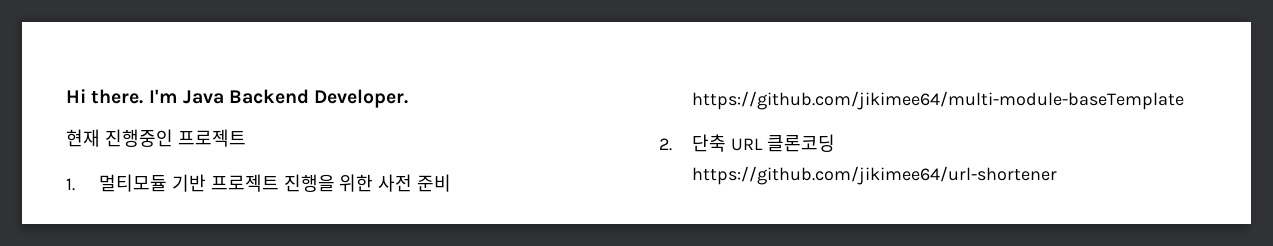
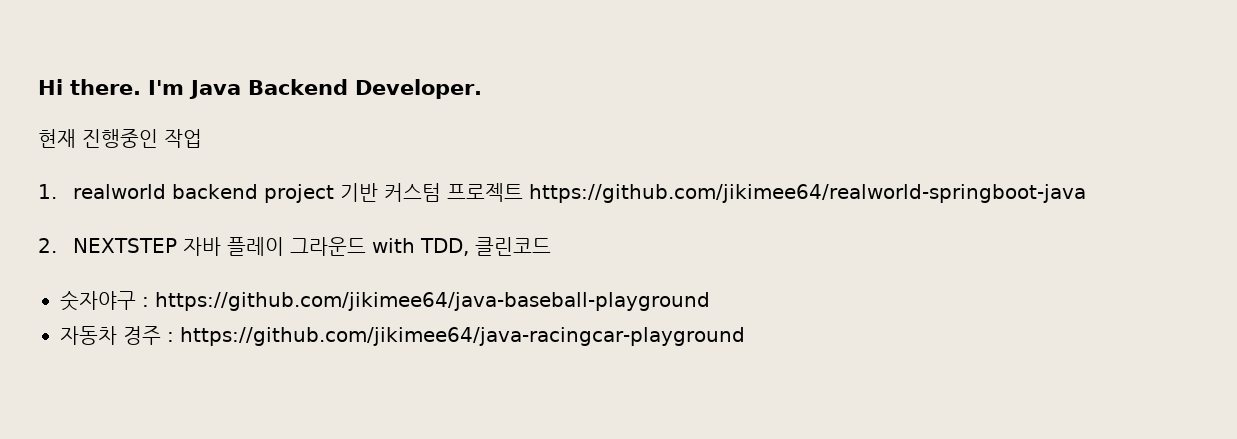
- 현재 진행중인 프로젝트
+ 현재 진행중인 작업
- 1. 멀티모듈 기반 프로젝트 진행을 위한 사전 준비 https://github.com/jikimee64/multi-module-baseTemplate
- 2. 단축 URL 클론코딩 https://github.com/jikimee64/url-shortener
+ 1. realworld backend project 기반 커스텀 프로젝트 https://github.com/jikimee64/realworld-springboot-java
+ 2. NEXTSTEP 자바 플레이 그라운드 with TDD, 클린코드
+ 숫자야구 : https://github.com/jikimee64/java-baseball-playground
+ 자동차 경주 : https://github.com/jikimee64/java-racingcar-playground

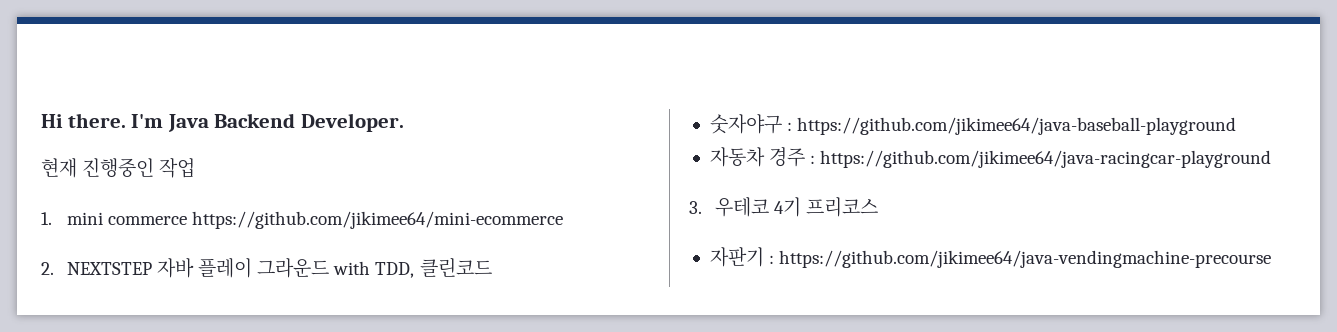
- 1. realworld backend project 기반 커스텀 프로젝트 https://github.com/jikimee64/realworld-springboot-java
+ 1. mini commerce https://github.com/jikimee64/mini-ecommerce
+ 3. 우테코 4기 프리코스
+ 자판기 : https://github.com/jikimee64/java-vendingmachine-precourse

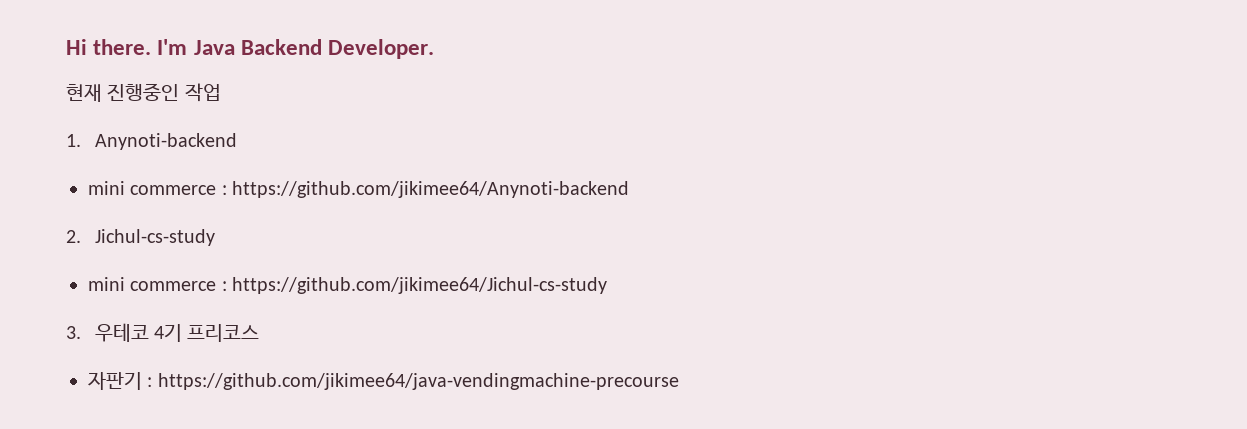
- 1. mini commerce https://github.com/jikimee64/mini-ecommerce
+ 1. Anynoti-backend
+ mini commerce : https://github.com/jikimee64/Anynoti-backend
- 2. NEXTSTEP 자바 플레이 그라운드 with TDD, 클린코드
- 숫자야구 : https://github.com/jikimee64/java-baseball-playground
- 자동차 경주 : https://github.com/jikimee64/java-racingcar-playground
+ 2. Jichul-cs-study
+ mini commerce : https://github.com/jikimee64/Jichul-cs-study

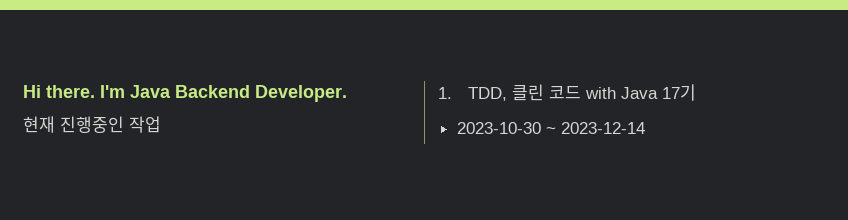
- 1. Anynoti-backend
- mini commerce : https://github.com/jikimee64/Anynoti-backend
- 2. Jichul-cs-study
- mini commerce : https://github.com/jikimee64/Jichul-cs-study
- 3. 우테코 4기 프리코스
- 자판기 : https://github.com/jikimee64/java-vendingmachine-precourse
+ 1. TDD, 클린 코드 with Java 17기
+ 2023-10-30 ~ 2023-12-14

